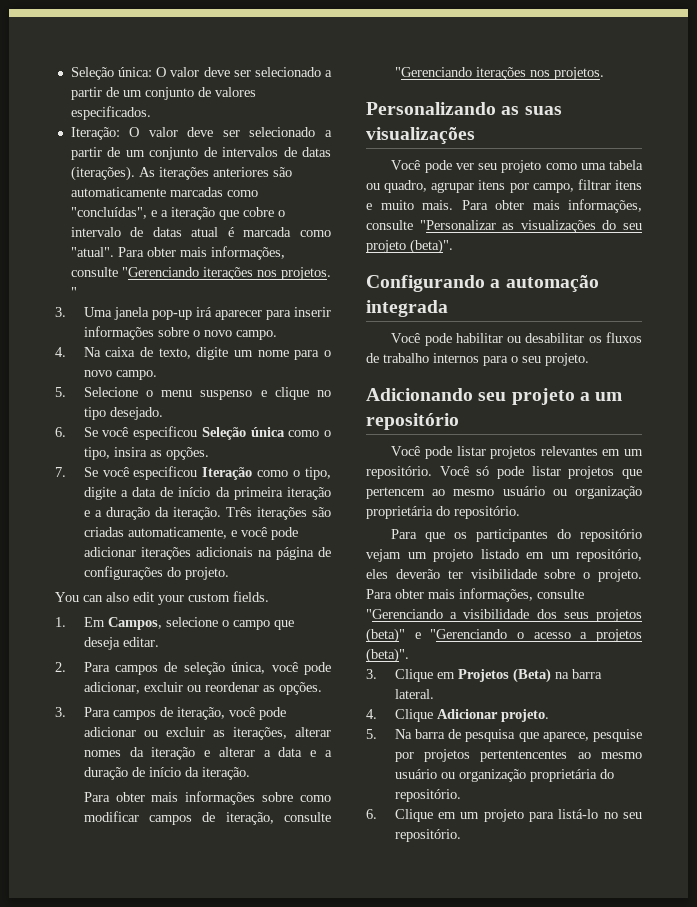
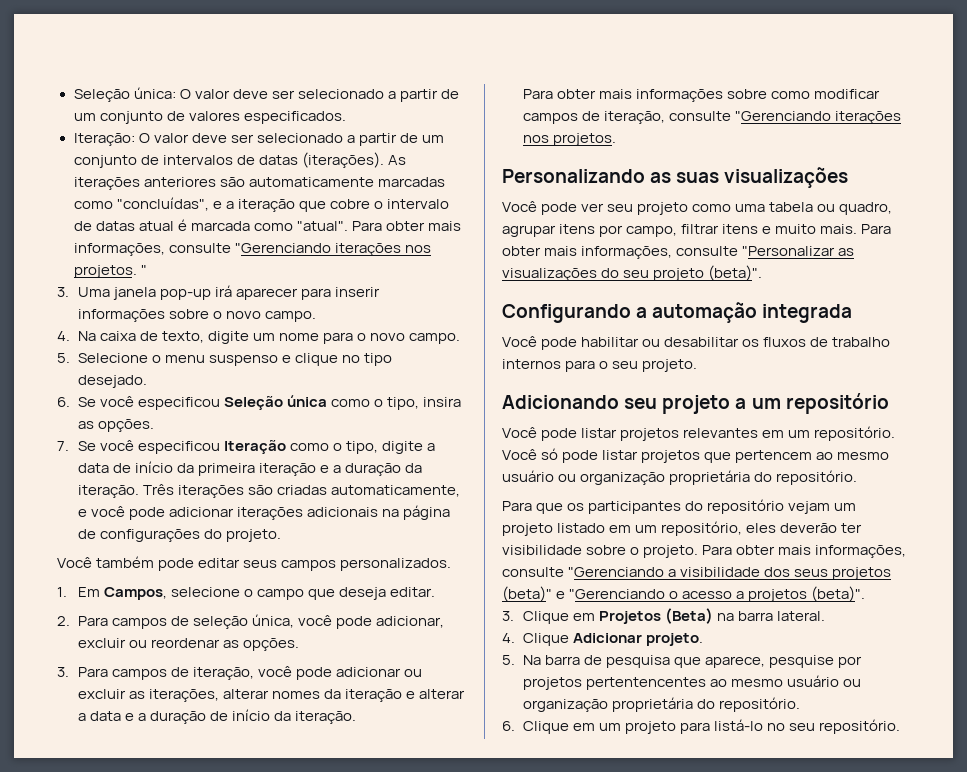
- You can also edit your custom fields.
+ Você também pode editar seus campos personalizados.

